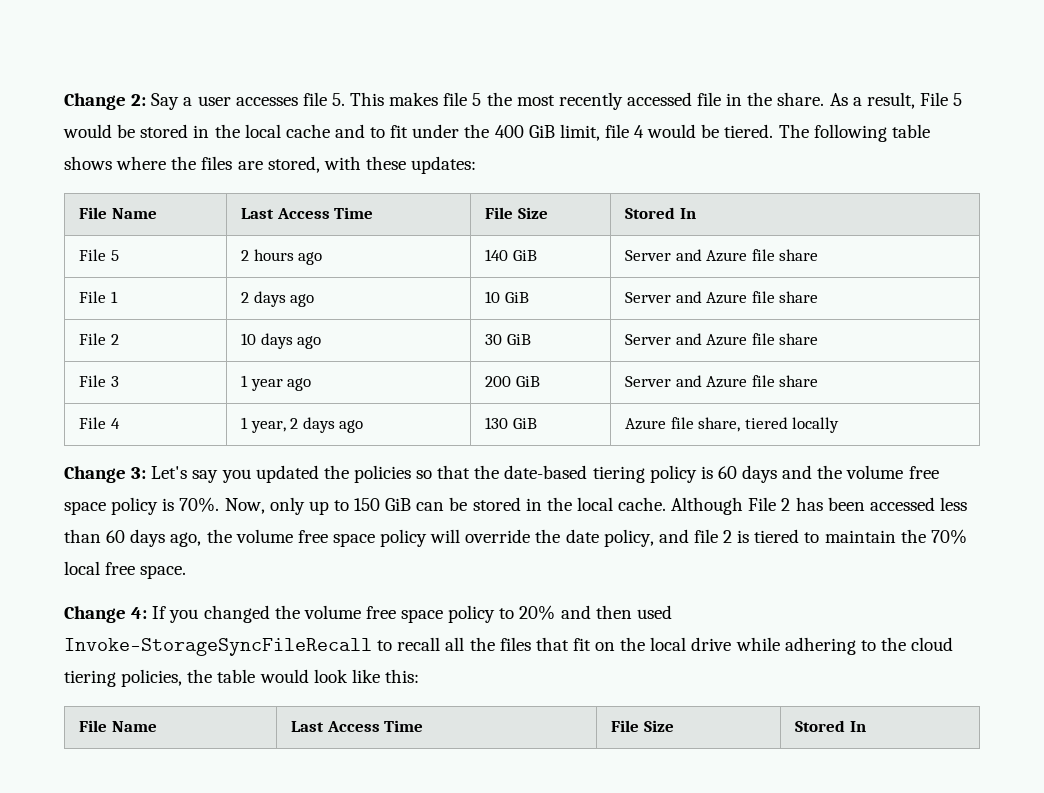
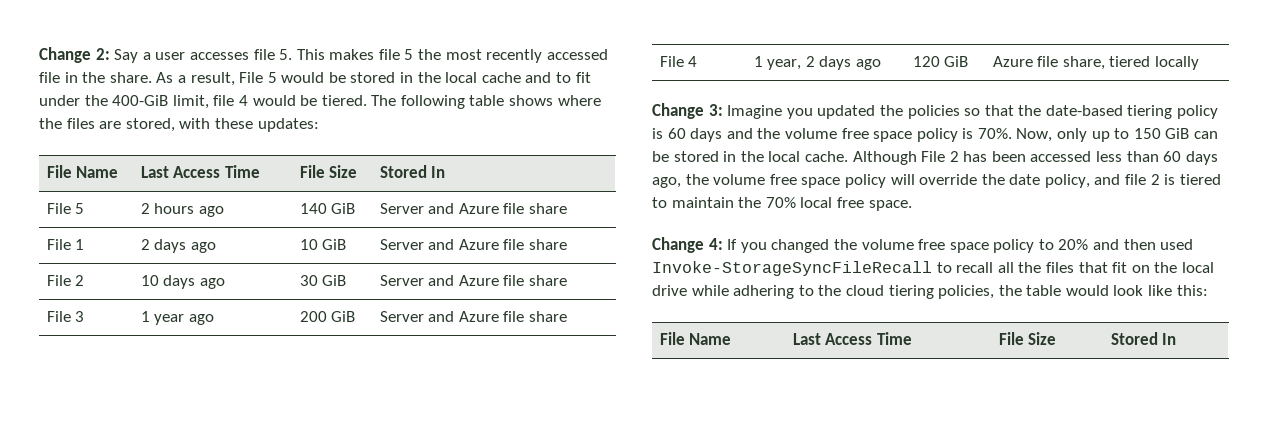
- As a result, File 5 would be stored in the local cache and to fit under the 400 GiB limit, file 4 would be tiered.
+ As a result, File 5 would be stored in the local cache and to fit under the 400-GiB limit, file 4 would be tiered.
- File 4 | 1 year, 2 days ago | 130 GiB | Azure file share, tiered locally
+ File 4 | 1 year, 2 days ago | 120 GiB | Azure file share, tiered locally
- Change 3: Let's say you updated the policies so that the date-based tiering policy is 60 days and the volume free space policy is 70%.
+ Change 3: Imagine you updated the policies so that the date-based tiering policy is 60 days and the volume free space policy is 70%.

